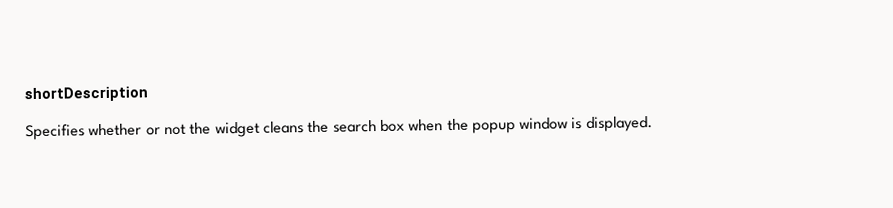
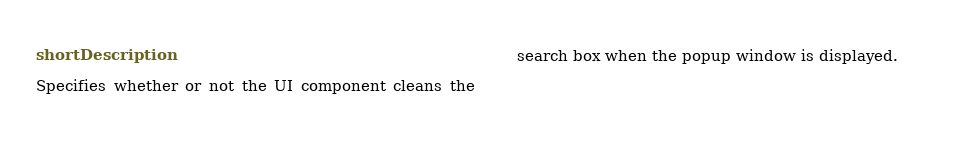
- Specifies whether or not the widget cleans the search box when the popup window is displayed.
+ Specifies whether or not the UI component cleans the search box when the popup window is displayed.

